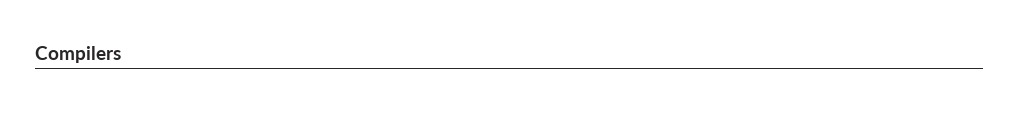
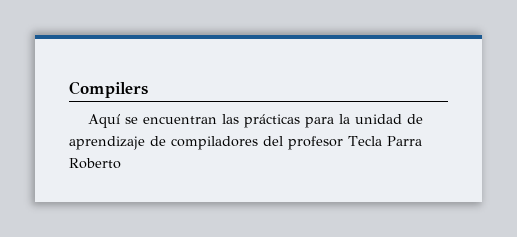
+ Aquí se encuentran las prácticas para la unidad de aprendizaje de compiladores del profesor Tecla Parra Roberto

